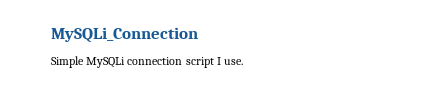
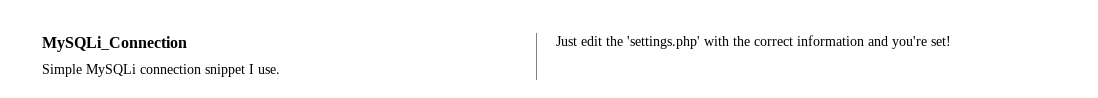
- Simple MySQLi connection script I use.
+ Simple MySQLi connection snippet I use.
+ Just edit the 'settings.php' with the correct information and you're set!

